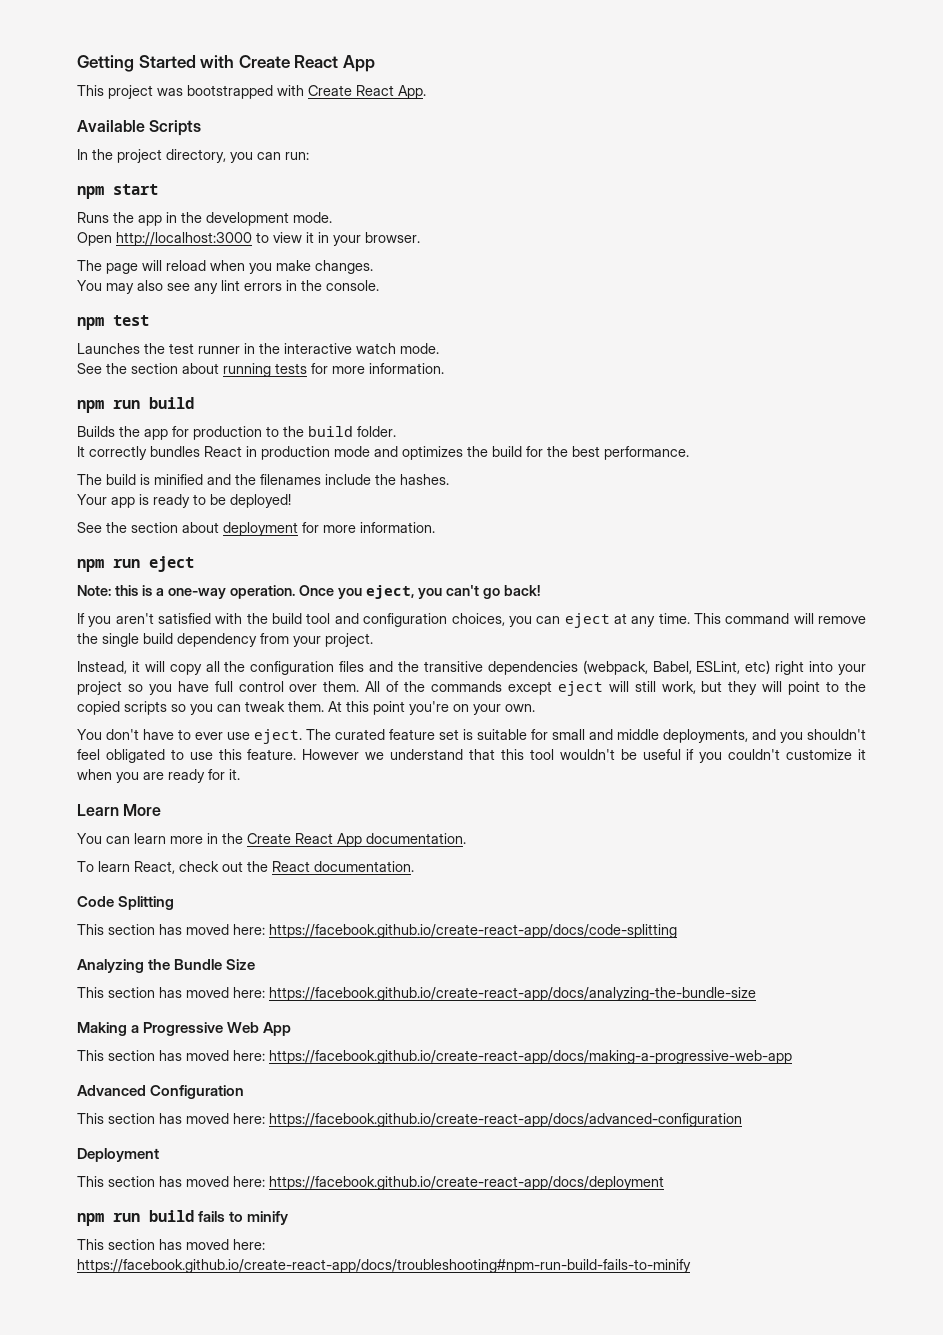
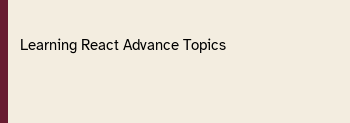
- Getting Started with Create React App
- This project was bootstrapped with Create React App.
- Available Scripts
- In the project directory, you can run:
- npm start
- Runs the app in the development mode.
- Open http://localhost:3000 to view it in your browser.
- The page will reload when you make changes.
- You may also see any lint errors in the console.
- npm test
- Launches the test runner in the interactive watch mode.
- See the section about running tests for more information.
- npm run build
- Builds the app for production to the build folder.
- It correctly bundles React in production mode and optimizes the build for the best performance.
- The build is minified and the filenames include the hashes.
- Your app is ready to be deployed!
- See the section about deployment for more information.
- npm run eject
- Note: this is a one-way operation. Once you eject, you can't go back!
- If you aren't satisfied with the build tool and configuration choices, you can eject at any time. This command will remove the single build dependency from your project.
- Instead, it will copy all the configuration files and the transitive dependencies (webpack, Babel, ESLint, etc) right into your project so you have full control over them. All of the commands except eject will still work, but they will point to the copied scripts so you can tweak them. At this point you're on your own.
- You don't have to ever use eject. The curated feature set is suitable for small and middle deployments, and you shouldn't feel obligated to use this feature. However we understand that this tool wouldn't be useful if you couldn't customize it when you are ready for it.
- Learn More
- You can learn more in the Create React App documentation.
- To learn React, check out the React documentation.
- Code Splitting
- This section has moved here: https://facebook.github.io/create-react-app/docs/code-splitting
- Analyzing the Bundle Size
- This section has moved here: https://facebook.github.io/create-react-app/docs/analyzing-the-bundle-size
- Making a Progressive Web App
- This section has moved here: https://facebook.github.io/create-react-app/docs/making-a-progressive-web-app
- Advanced Configuration
- This section has moved here: https://facebook.github.io/create-react-app/docs/advanced-configuration
- Deployment
- This section has moved here: https://facebook.github.io/create-react-app/docs/deployment
- npm run build fails to minify
- This section has moved here: https://facebook.github.io/create-react-app/docs/troubleshooting#npm-run-build-fails-to-minify
+ Learning React Advance Topics

